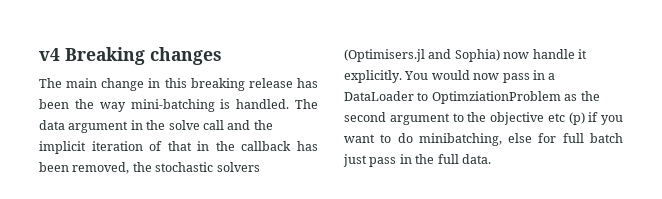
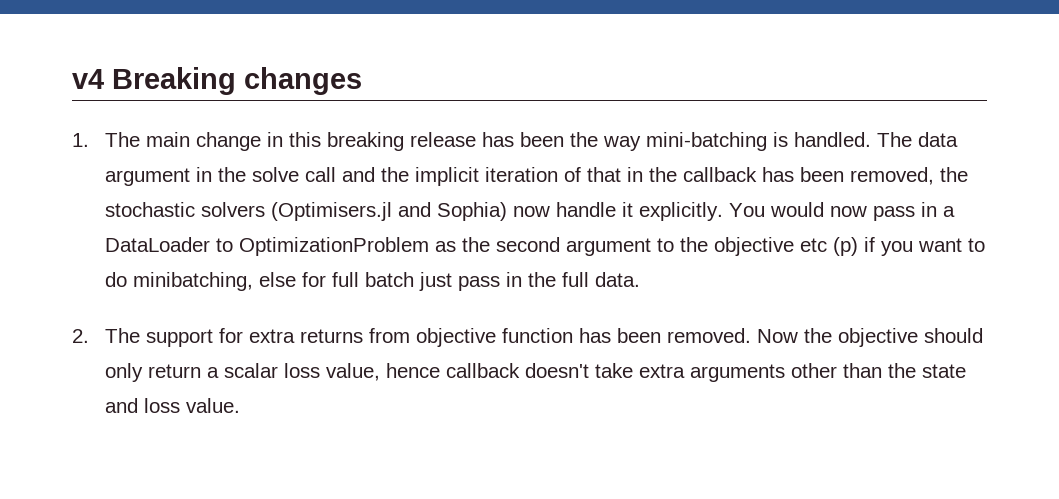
- The main change in this breaking release has been the way mini-batching is handled.
+ 1. The main change in this breaking release has been the way mini-batching is handled.
- You would now pass in a DataLoader to OptimziationProblem as the second argument to the objective etc (p) if you want to do minibatching, else for full batch just pass in the full data.
+ You would now pass in a DataLoader to OptimizationProblem as the second argument to the objective etc (p) if you want to do minibatching, else for full batch just pass in the full data.
+ 2. The support for extra returns from objective function has been removed. Now the objective should only return a scalar loss value, hence callback doesn't take extra arguments other than the state and loss value.

